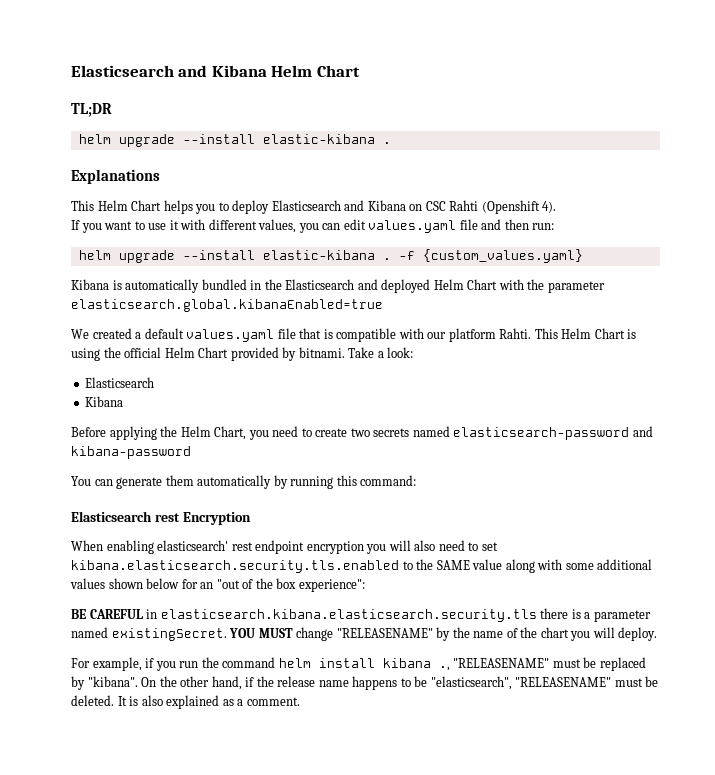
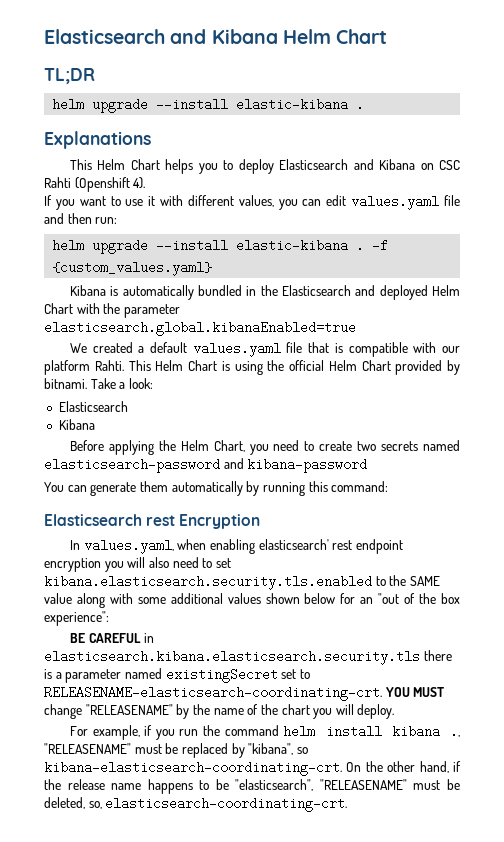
- When enabling elasticsearch' rest endpoint encryption you will also need to set kibana.elasticsearch.security.tls.enabled to the SAME value along with some additional values shown below for an "out of the box experience":
+ In values.yaml, when enabling elasticsearch' rest endpoint encryption you will also need to set kibana.elasticsearch.security.tls.enabled to the SAME value along with some additional values shown below for an "out of the box experience":
- BE CAREFUL in elasticsearch.kibana.elasticsearch.security.tls there is a parameter named existingSecret.
+ BE CAREFUL in elasticsearch.kibana.elasticsearch.security.tls there is a parameter named existingSecret set to RELEASENAME-elasticsearch-coordinating-crt.
- For example, if you run the command helm install kibana ., "RELEASENAME" must be replaced by "kibana".
+ For example, if you run the command helm install kibana ., "RELEASENAME" must be replaced by "kibana", so kibana-elasticsearch-coordinating-crt.
- On the other hand, if the release name happens to be "elasticsearch", "RELEASENAME" must be deleted. It is also explained as a comment.
+ On the other hand, if the release name happens to be "elasticsearch", "RELEASENAME" must be deleted, so, elasticsearch-coordinating-crt.

